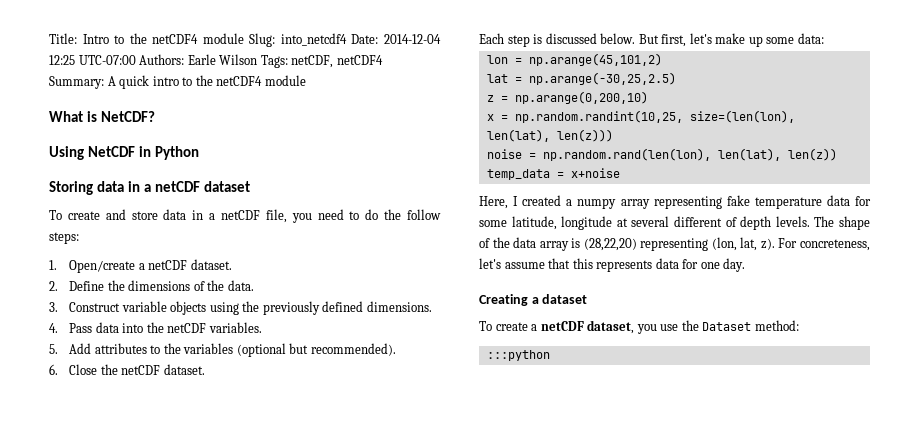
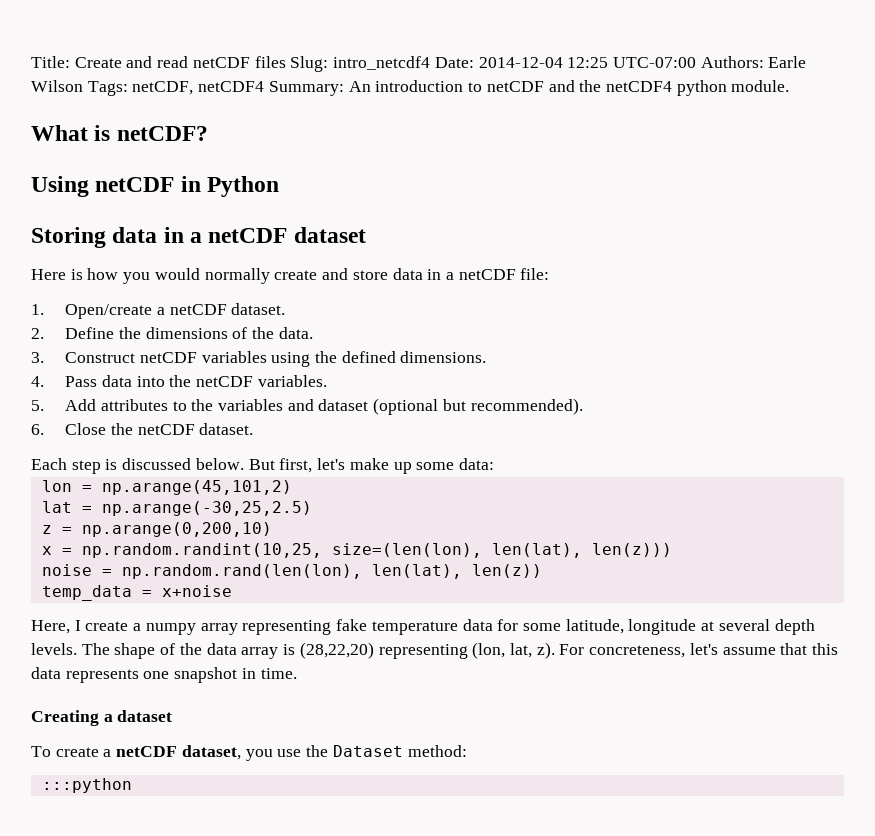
- Title: Intro to the netCDF4 module Slug: into_netcdf4 Date: 2014-12-04 12:25 UTC-07:00 Authors: Earle Wilson Tags: netCDF, netCDF4 Summary: A quick intro to the netCDF4 module
+ Title: Create and read netCDF files Slug: intro_netcdf4 Date: 2014-12-04 12:25 UTC-07:00 Authors: Earle Wilson Tags: netCDF, netCDF4 Summary: An introduction to netCDF and the netCDF4 python module.
- What is NetCDF?
+ What is netCDF?
- Using NetCDF in Python
+ Using netCDF in Python
- To create and store data in a netCDF file, you need to do the follow steps:
+ Here is how you would normally create and store data in a netCDF file:
- 3. Construct variable objects using the previously defined dimensions.
+ 3. Construct netCDF variables using the defined dimensions.
- 5. Add attributes to the variables (optional but recommended).
+ 5. Add attributes to the variables and dataset (optional but recommended).
- Here, I created a numpy array representing fake temperature data for some latitude, longitude at several different of depth levels.
+ Here, I create a numpy array representing fake temperature data for some latitude, longitude at several depth levels.
- For concreteness, let's assume that this represents data for one day.
+ For concreteness, let's assume that this data represents one snapshot in time.

